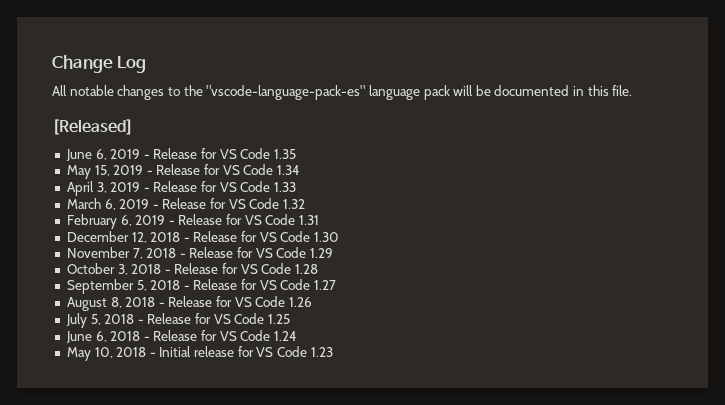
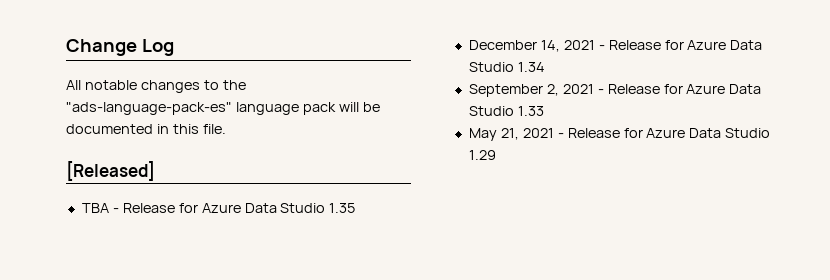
- All notable changes to the "vscode-language-pack-es" language pack will be documented in this file.
+ All notable changes to the "ads-language-pack-es" language pack will be documented in this file.
- June 6, 2019 - Release for VS Code 1.35
- May 15, 2019 - Release for VS Code 1.34
- April 3, 2019 - Release for VS Code 1.33
- March 6, 2019 - Release for VS Code 1.32
- February 6, 2019 - Release for VS Code 1.31
- December 12, 2018 - Release for VS Code 1.30
- November 7, 2018 - Release for VS Code 1.29
- October 3, 2018 - Release for VS Code 1.28
- September 5, 2018 - Release for VS Code 1.27
- August 8, 2018 - Release for VS Code 1.26
- July 5, 2018 - Release for VS Code 1.25
- June 6, 2018 - Release for VS Code 1.24
- May 10, 2018 - Initial release for VS Code 1.23
+ TBA - Release for Azure Data Studio 1.35
+ December 14, 2021 - Release for Azure Data Studio 1.34
+ September 2, 2021 - Release for Azure Data Studio 1.33
+ May 21, 2021 - Release for Azure Data Studio 1.29

